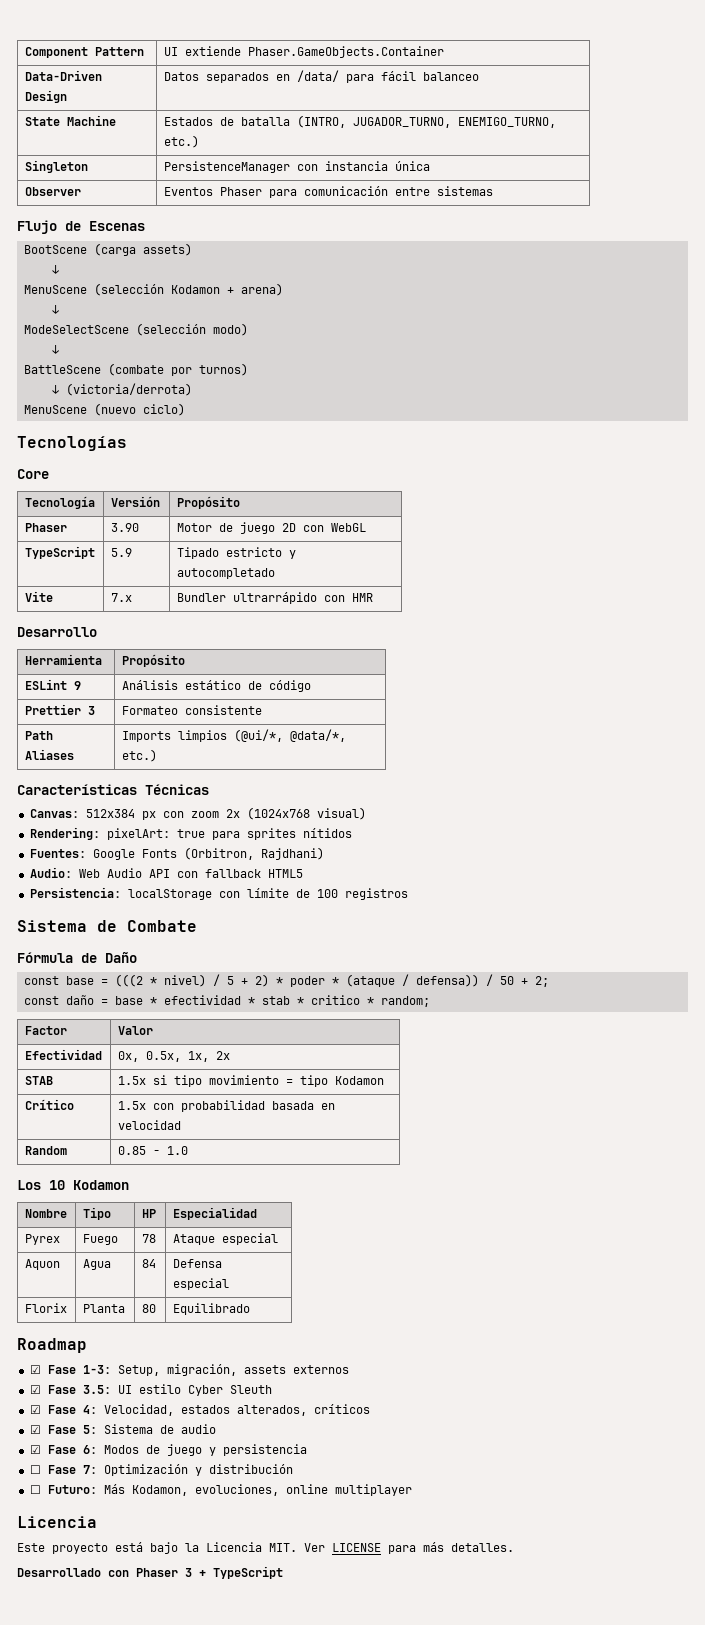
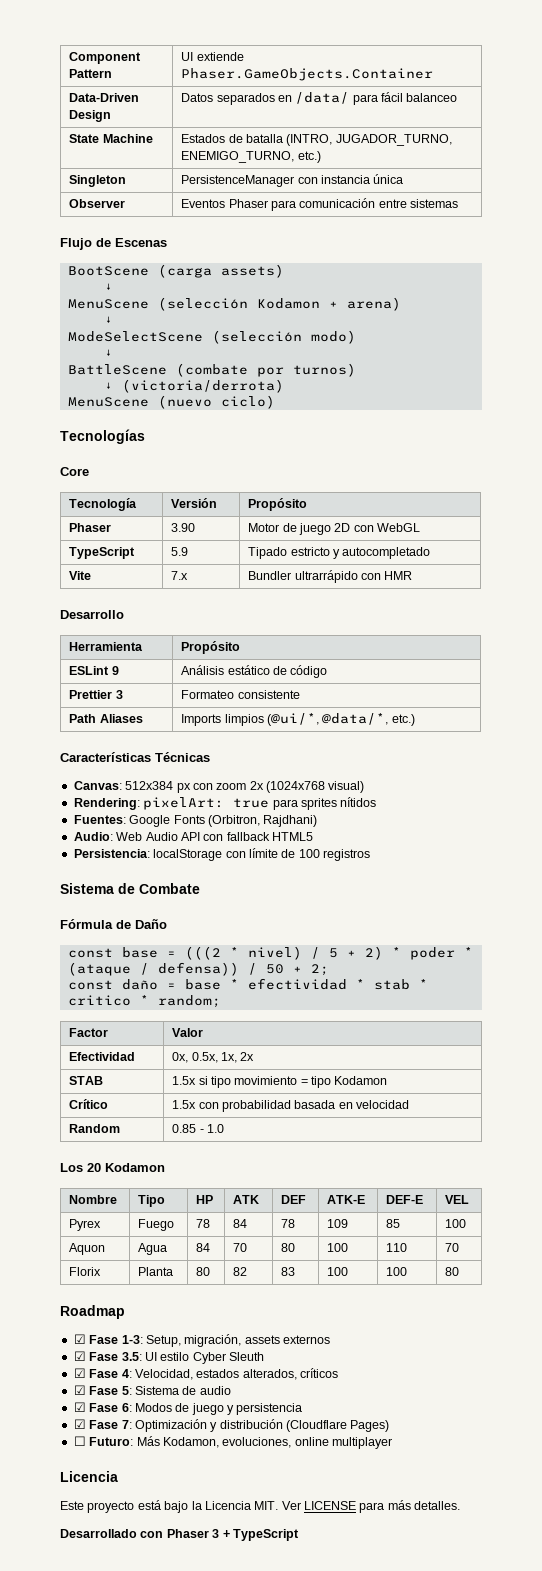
- Los 10 Kodamon
+ Los 20 Kodamon
- Nombre | Tipo | HP | Especialidad
- Pyrex | Fuego | 78 | Ataque especial
- Aquon | Agua | 84 | Defensa especial
- Florix | Planta | 80 | Equilibrado
+ Nombre | Tipo | HP | ATK | DEF | ATK-E | DEF-E | VEL
+ Pyrex | Fuego | 78 | 84 | 78 | 109 | 85 | 100
+ Aquon | Agua | 84 | 70 | 80 | 100 | 110 | 70
+ Florix | Planta | 80 | 82 | 83 | 100 | 100 | 80
- ☐ Fase 7: Optimización y distribución
+ ☑ Fase 7: Optimización y distribución (Cloudflare Pages)

